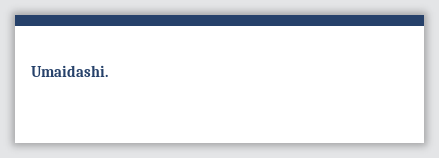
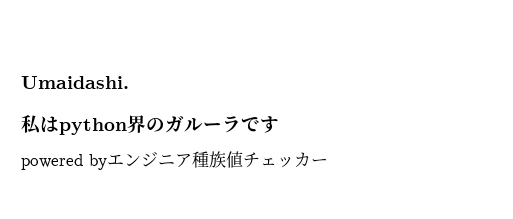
+ 私はpython界のガルーラです
+ powered byエンジニア種族値チェッカー

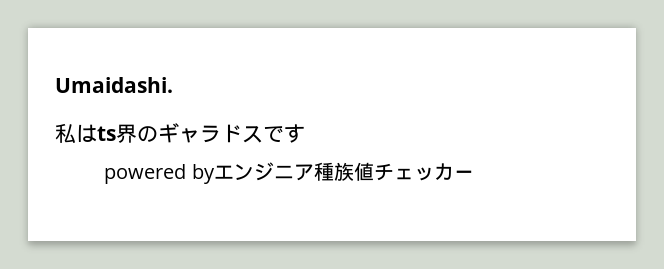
- 私はpython界のガルーラです
+ 私はts界のギャラドスです

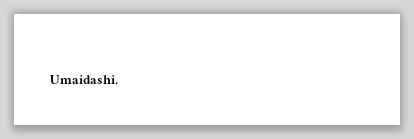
- 私はts界のギャラドスです
- powered byエンジニア種族値チェッカー

